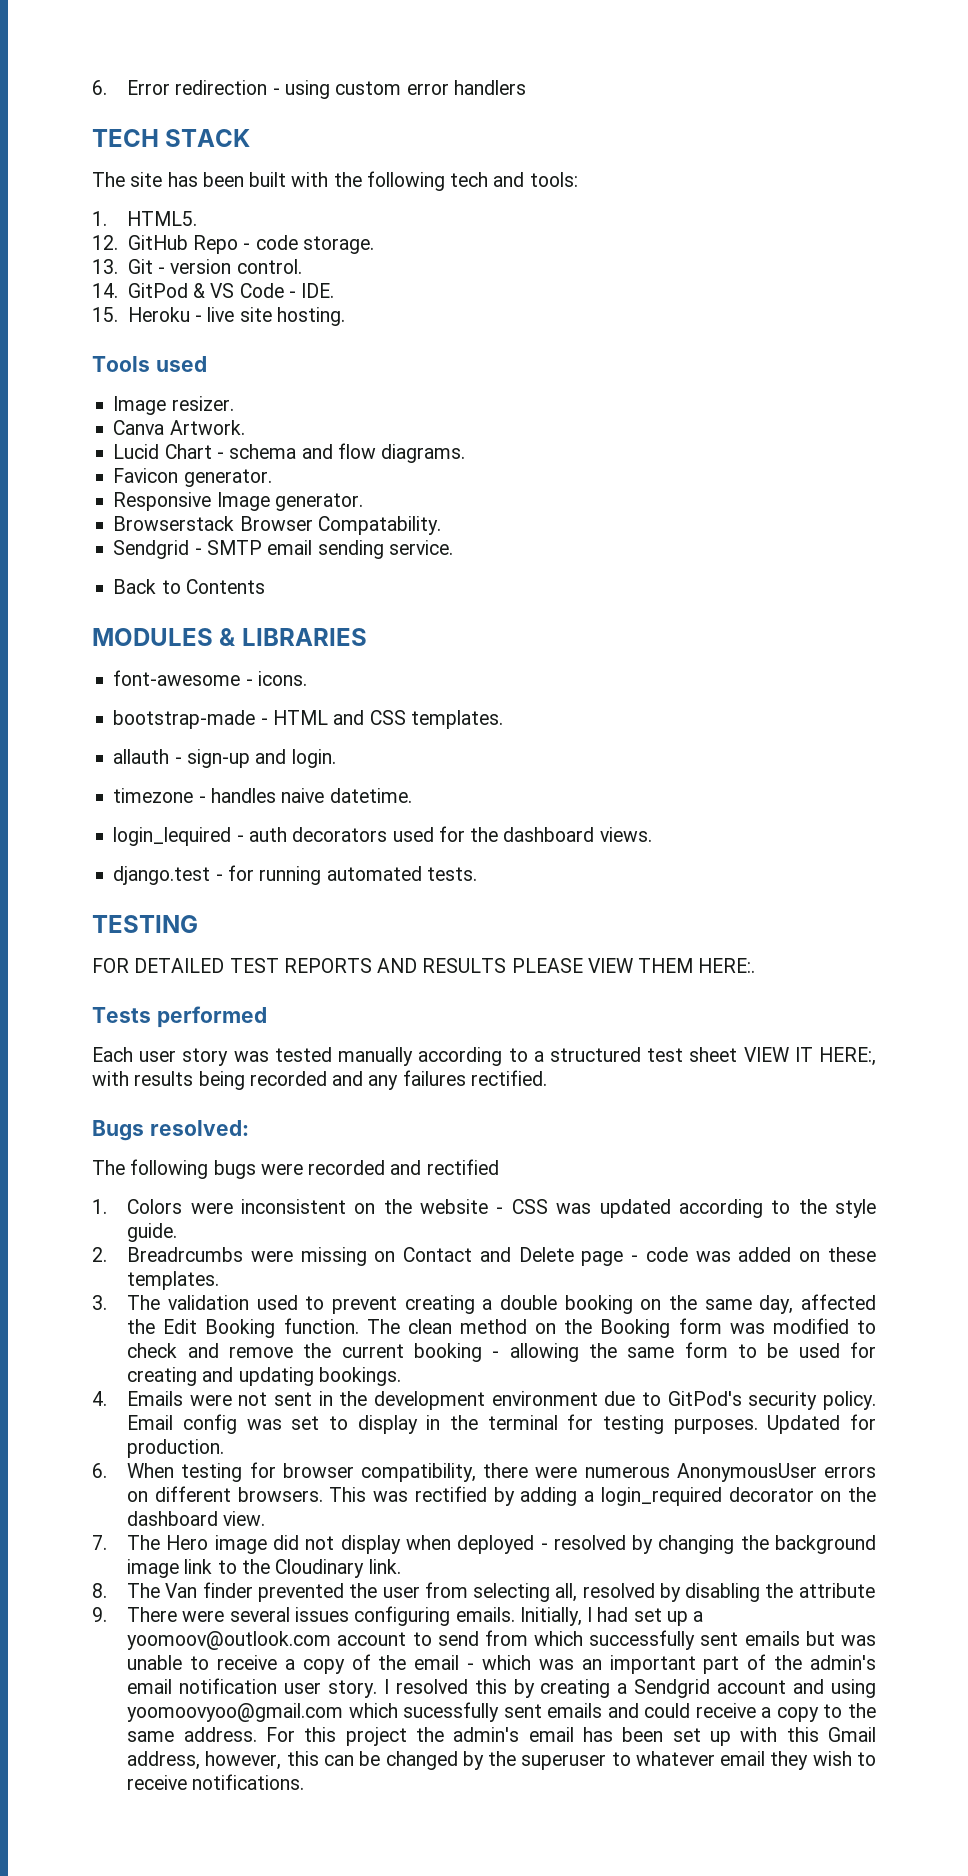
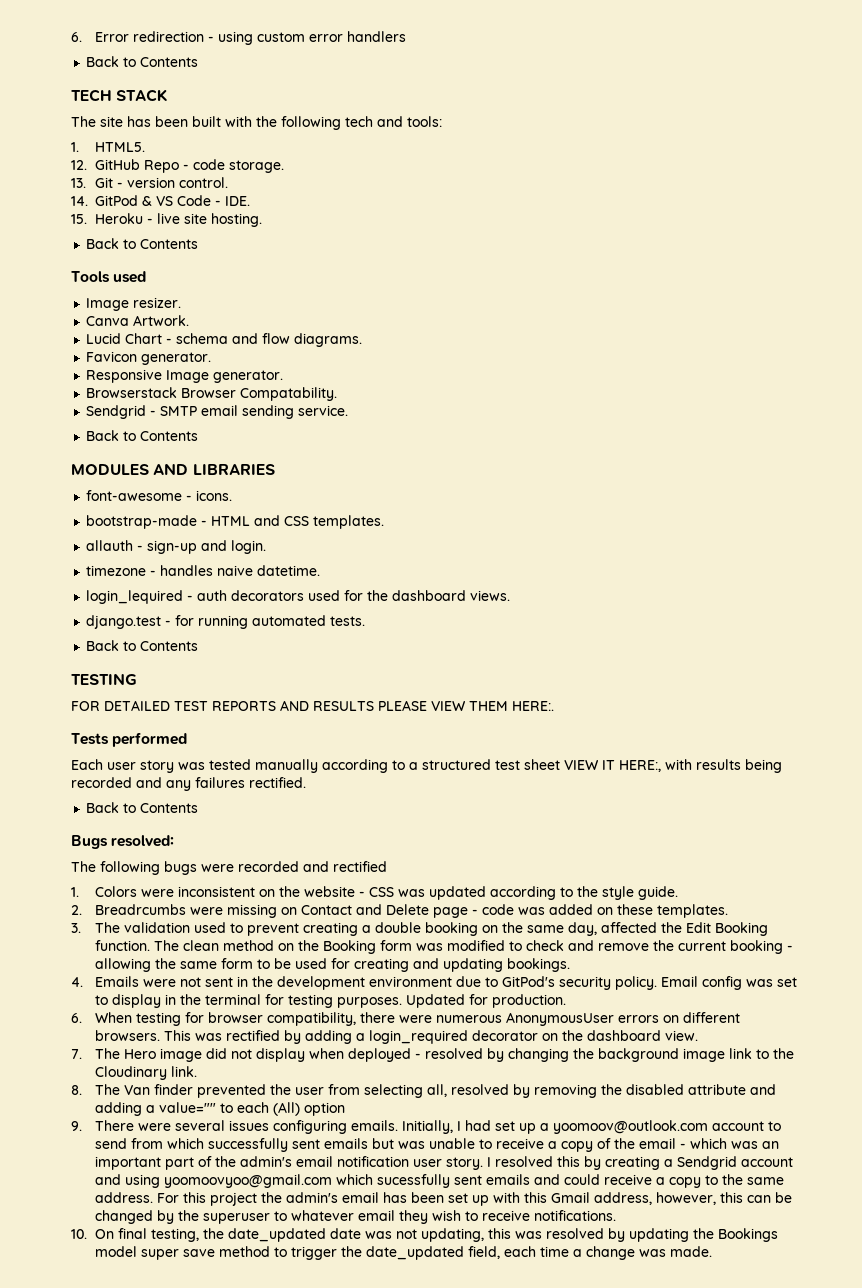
  6. Error redirection - using custom error handlers
+ Back to Contents
  15. Heroku - live site hosting.
+ Back to Contents
- MODULES & LIBRARIES
+ MODULES AND LIBRARIES
  django.test - for running automated tests.
+ Back to Contents
  Each user story was tested manually according to a structured test sheet VIEW IT HERE:, with results being recorded and any failures rectified.
+ Back to Contents
- 8. The Van finder prevented the user from selecting all, resolved by disabling the attribute
+ 8. The Van finder prevented the user from selecting all, resolved by removing the disabled attribute and adding a value="" to each (All) option
+ 10. On final testing, the date_updated date was not updating, this was resolved by updating the Bookings model super save method to trigger the date_updated field, each time a change was made.

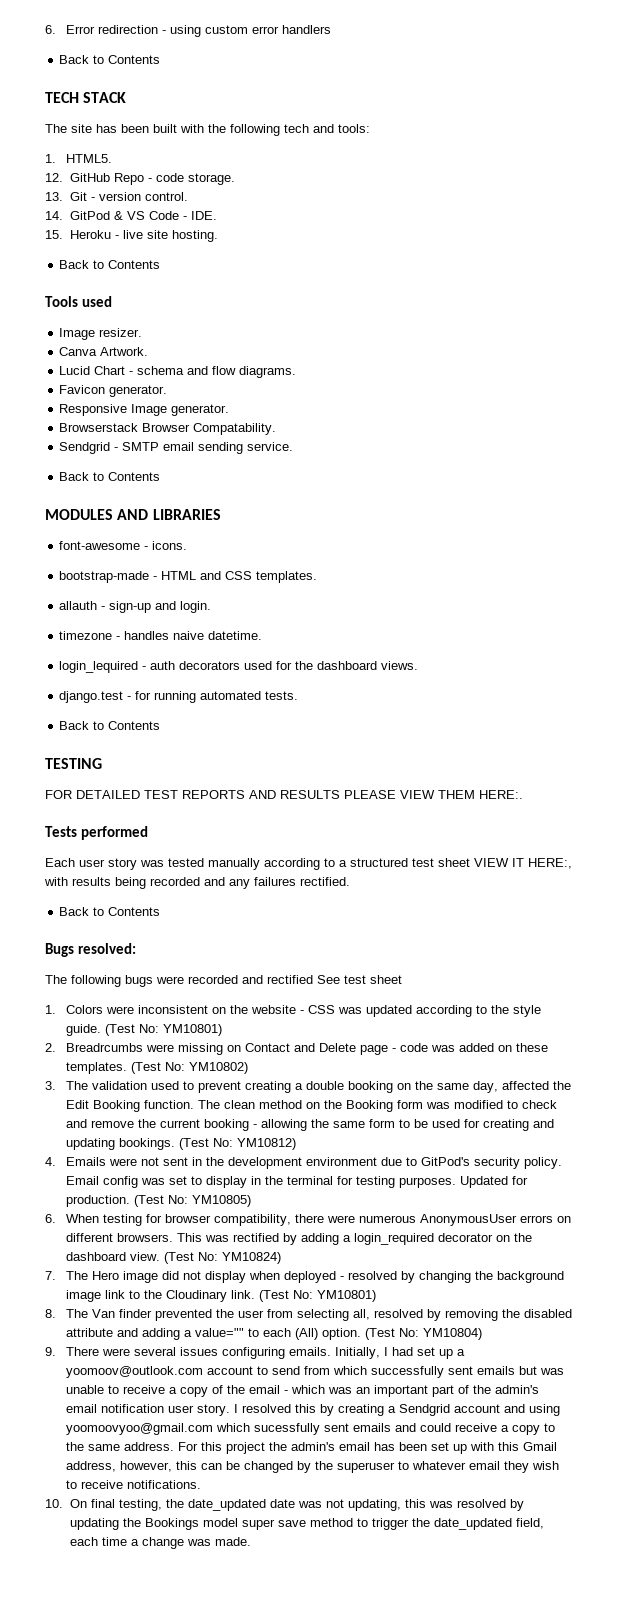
- The following bugs were recorded and rectified
+ The following bugs were recorded and rectified See test sheet
- 1. Colors were inconsistent on the website - CSS was updated according to the style guide.
+ 1. Colors were inconsistent on the website - CSS was updated according to the style guide. (Test No: YM10801)
+ (Test No: YM10802)
+ (Test No: YM10812)
+ (Test No: YM10805)
+ (Test No: YM10824)
- 7. The Hero image did not display when deployed - resolved by changing the background image link to the Cloudinary link.
+ 7. The Hero image did not display when deployed - resolved by changing the background image link to the Cloudinary link. (Test No: YM10801)
- 8. The Van finder prevented the user from selecting all, resolved by removing the disabled attribute and adding a value="" to each (All) option
+ 8. The Van finder prevented the user from selecting all, resolved by removing the disabled attribute and adding a value="" to each (All) option. (Test No: YM10804)

